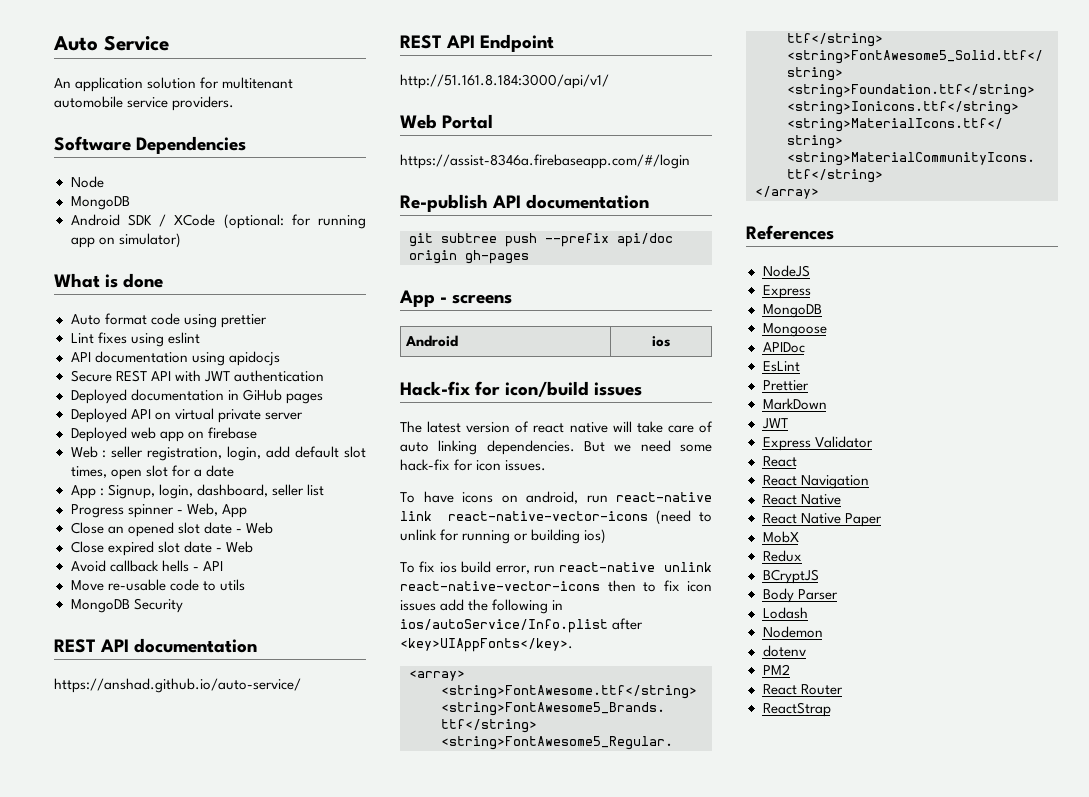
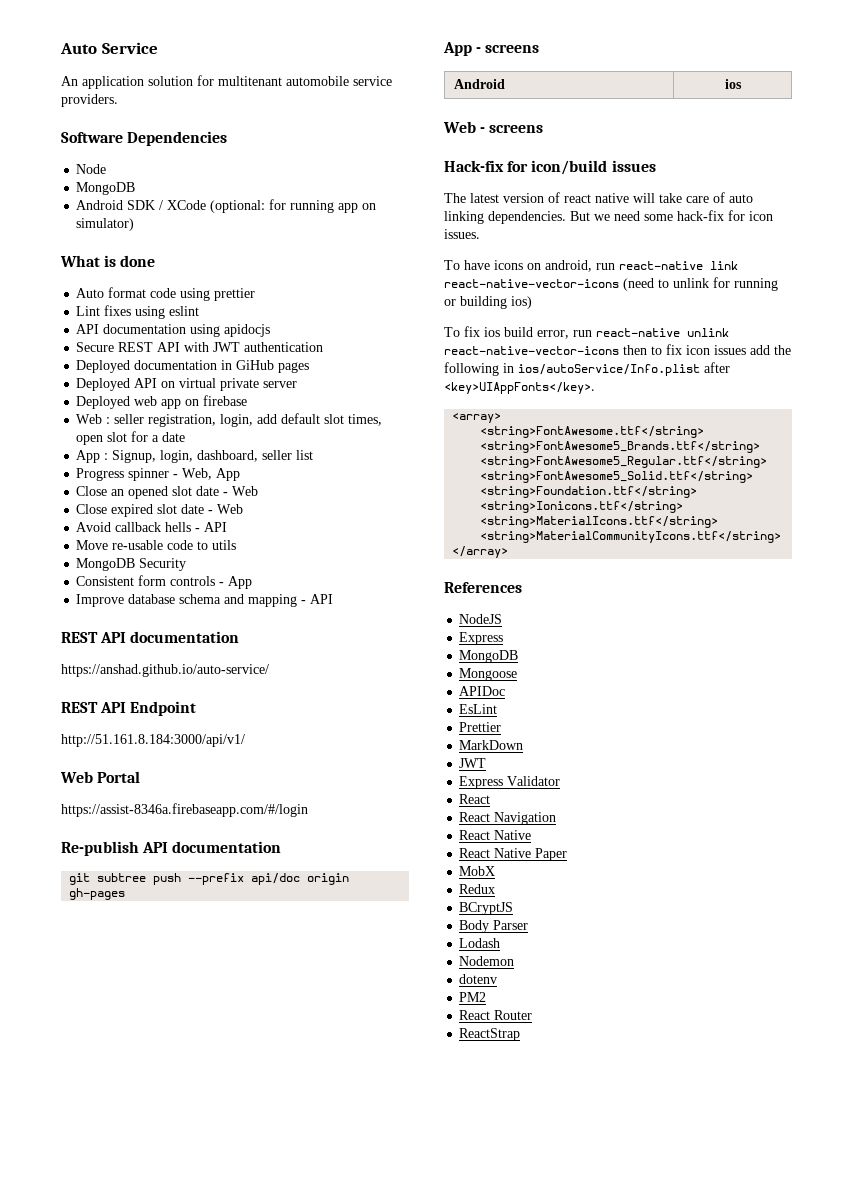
+ Consistent form controls - App
+ Improve database schema and mapping - API
+ Web - screens

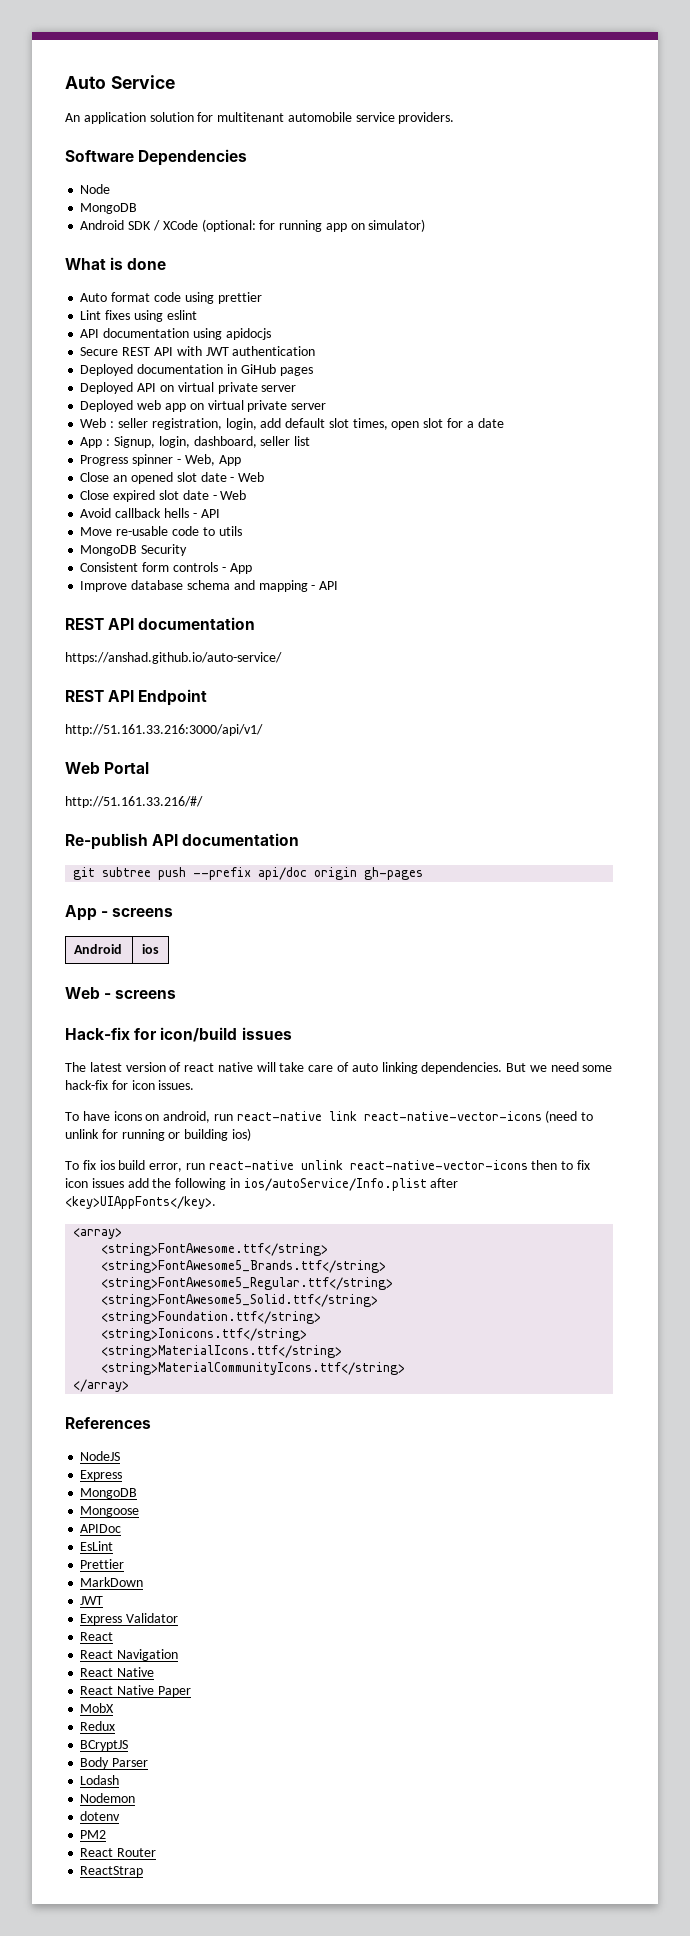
- Deployed web app on firebase
+ Deployed web app on virtual private server
- http://51.161.8.184:3000/api/v1/
+ http://51.161.33.216:3000/api/v1/
- https://assist-8346a.firebaseapp.com/#/login
+ http://51.161.33.216/#/

